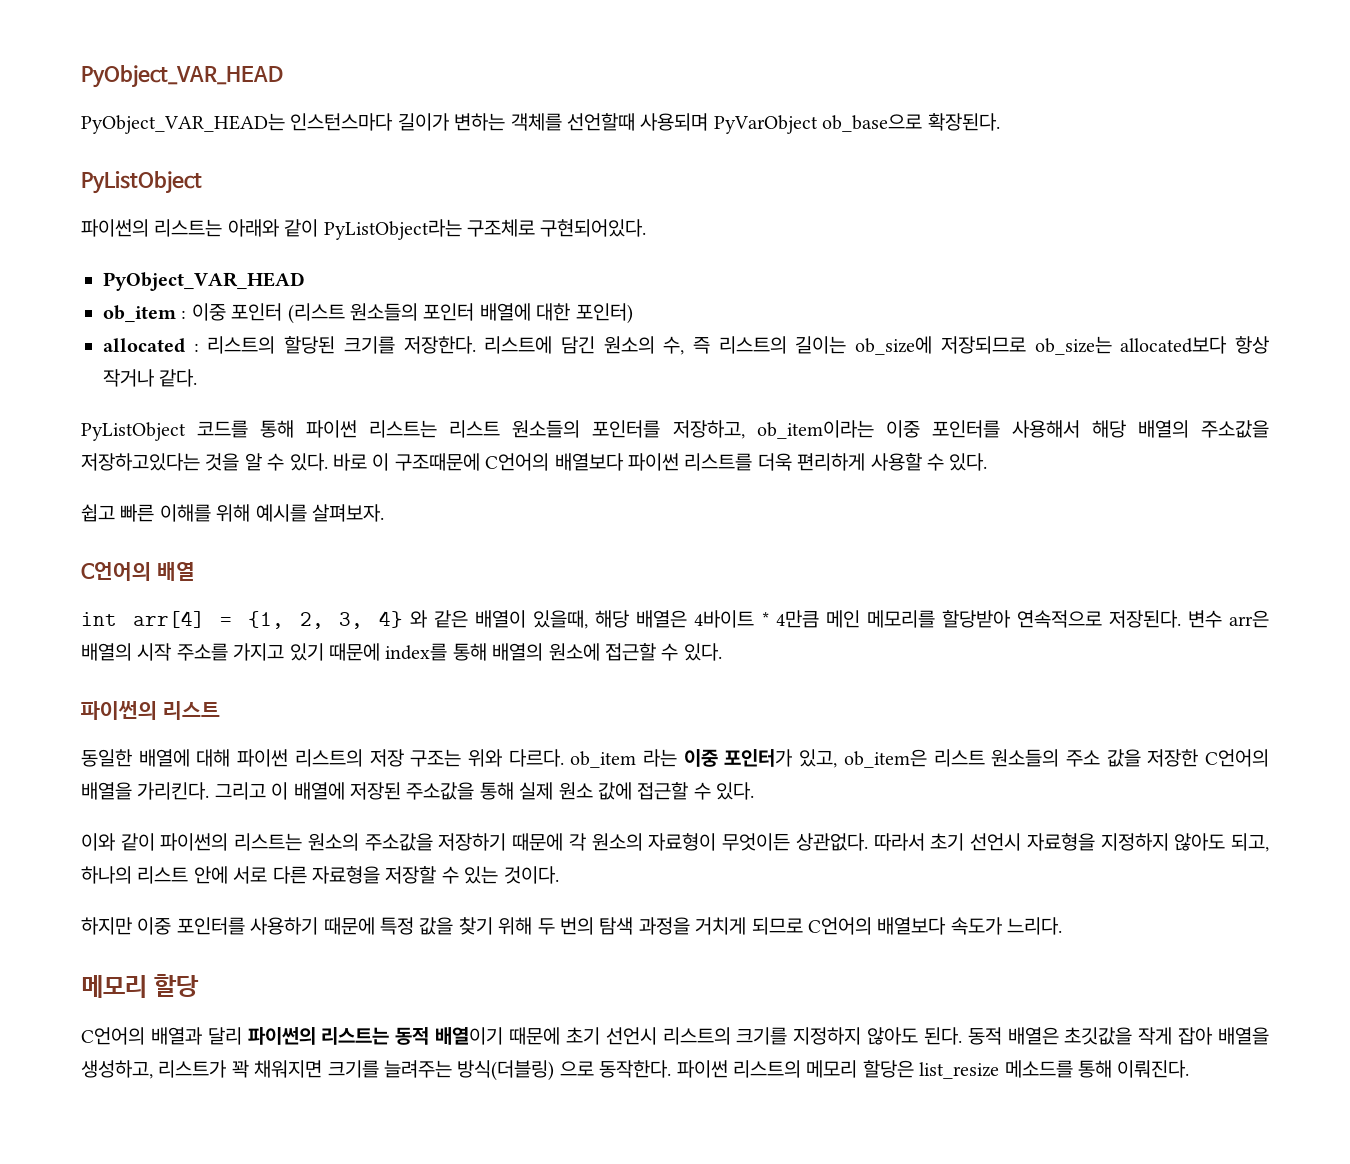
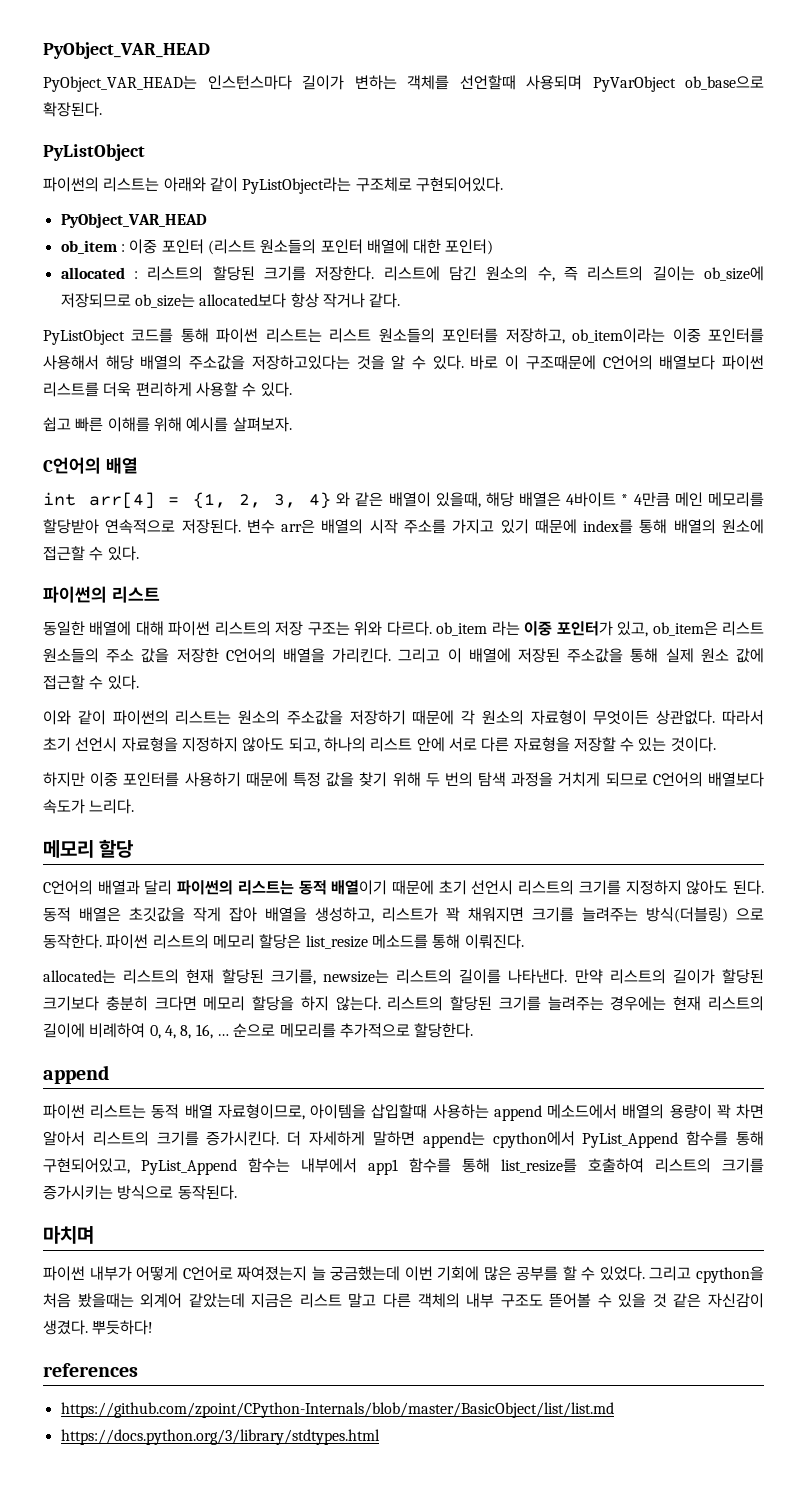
+ allocated는 리스트의 현재 할당된 크기를, newsize는 리스트의 길이를 나타낸다. 만약 리스트의 길이가 할당된 크기보다 충분히 크다면 메모리 할당을 하지 않는다. 리스트의 할당된 크기를 늘려주는 경우에는 현재 리스트의 길이에 비례하여 0, 4, 8, 16, … 순으로 메모리를 추가적으로 할당한다.
+ append
+ 파이썬 리스트는 동적 배열 자료형이므로, 아이템을 삽입할때 사용하는 append 메소드에서 배열의 용량이 꽉 차면 알아서 리스트의 크기를 증가시킨다. 더 자세하게 말하면 append는 cpython에서 PyList_Append 함수를 통해 구현되어있고, PyList_Append 함수는 내부에서 app1 함수를 통해 list_resize를 호출하여 리스트의 크기를 증가시키는 방식으로 동작된다.
+ 마치며
+ 파이썬 내부가 어떻게 C언어로 짜여졌는지 늘 궁금했는데 이번 기회에 많은 공부를 할 수 있었다. 그리고 cpython을 처음 봤을때는 외계어 같았는데 지금은 리스트 말고 다른 객체의 내부 구조도 뜯어볼 수 있을 것 같은 자신감이 생겼다. 뿌듯하다!
+ references
+ https://github.com/zpoint/CPython-Internals/blob/master/BasicObject/list/list.md
+ https://docs.python.org/3/library/stdtypes.html

